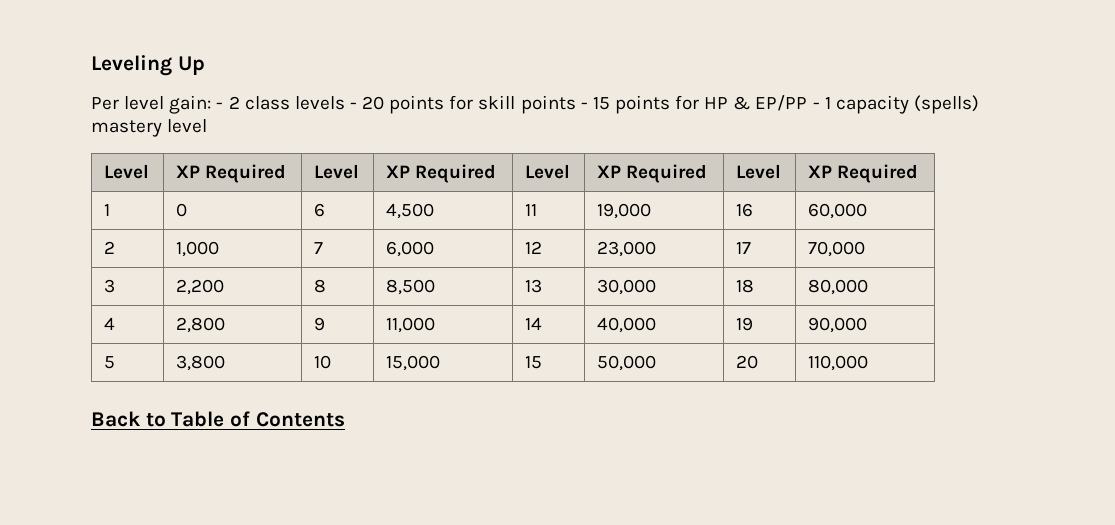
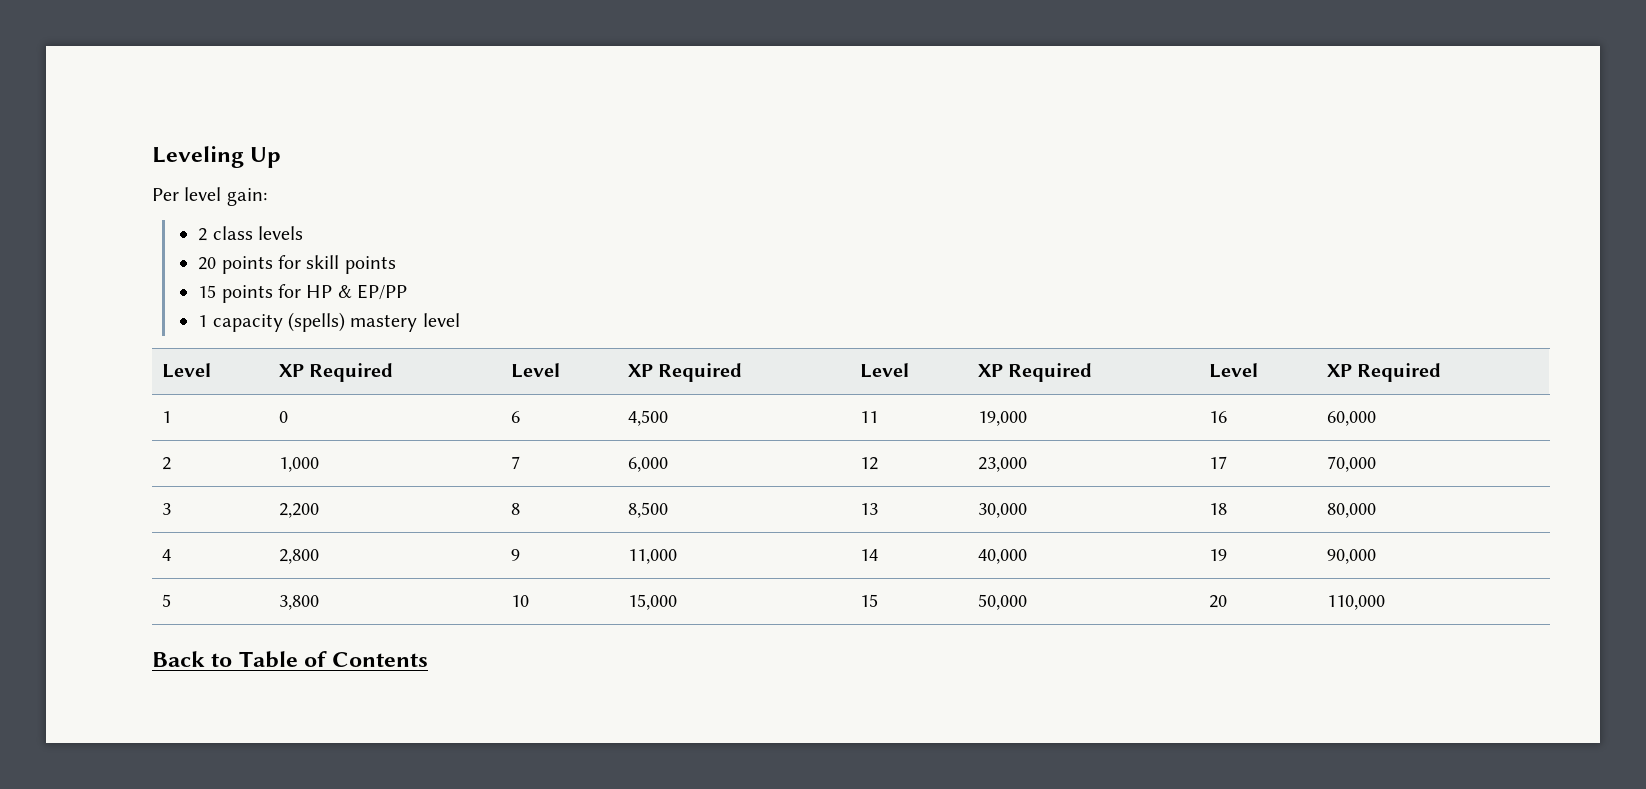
- Per level gain: - 2 class levels - 20 points for skill points - 15 points for HP & EP/PP - 1 capacity (spells) mastery level
+ Per level gain:
+ 2 class levels
+ 20 points for skill points
+ 15 points for HP & EP/PP
+ 1 capacity (spells) mastery level

